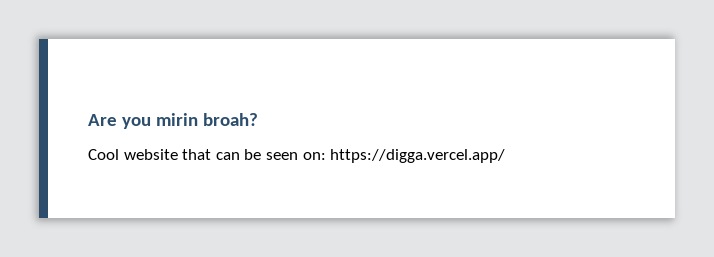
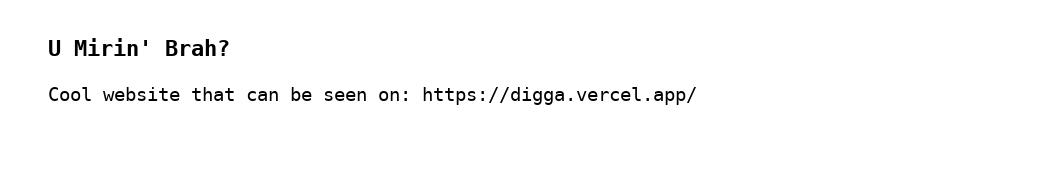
- Are you mirin broah?
+ U Mirin' Brah?

